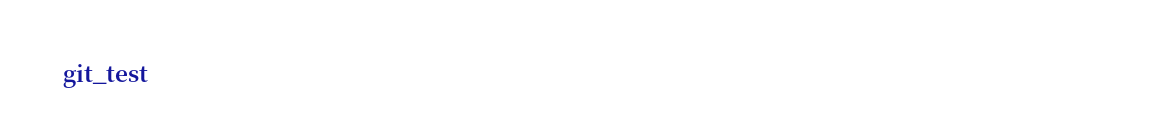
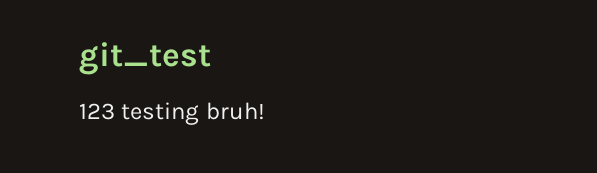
+ 123 testing bruh!

